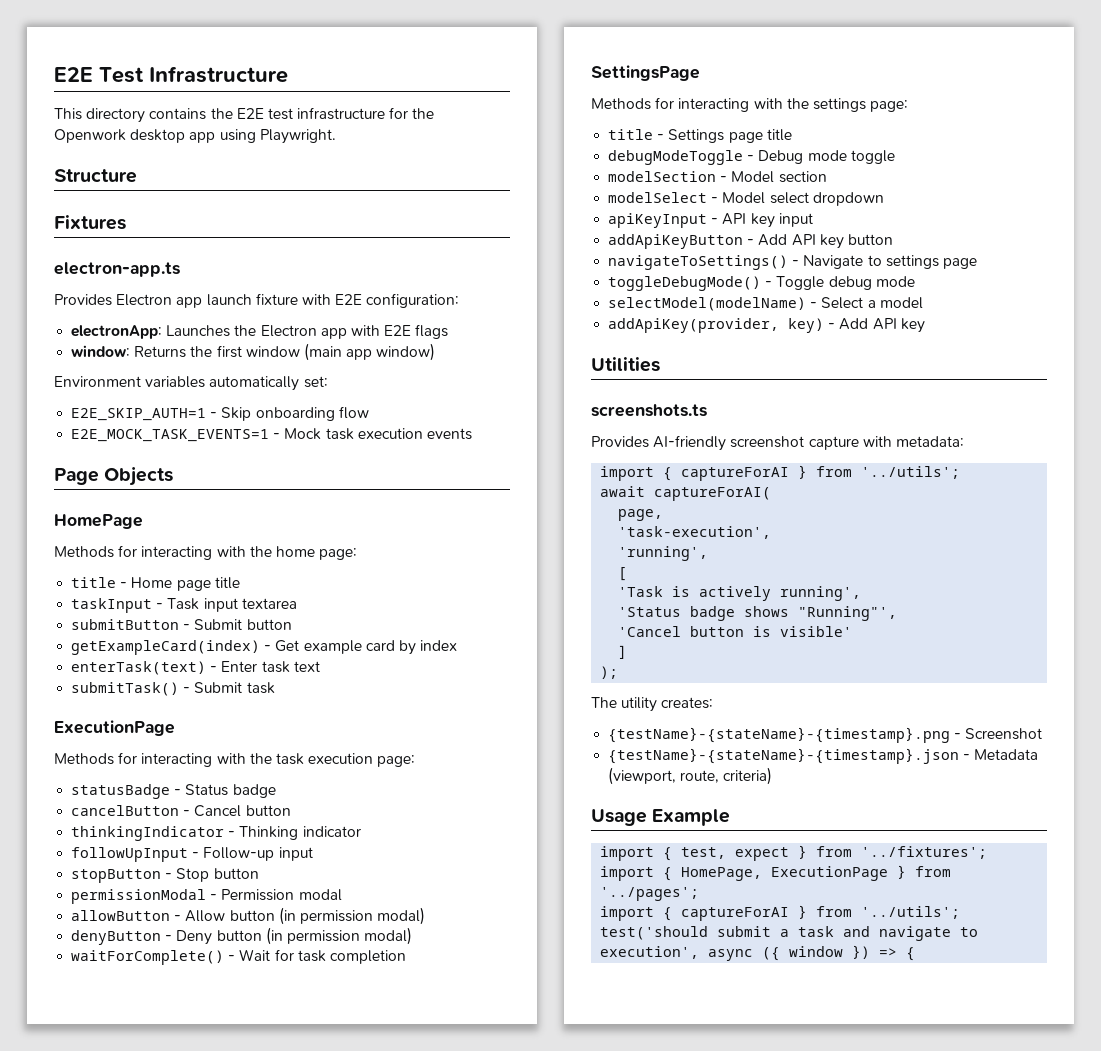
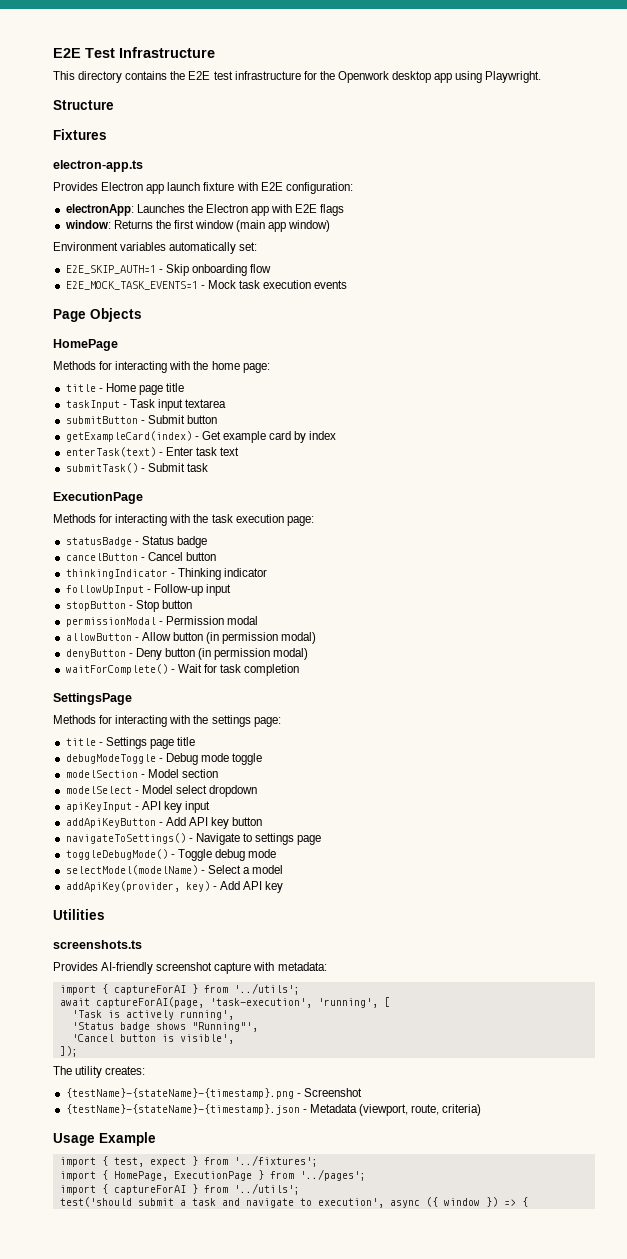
- await captureForAI(
- page,
- 'task-execution',
- 'running',
- [
+ await captureForAI(page, 'task-execution', 'running', [
- 'Cancel button is visible'
- ]
- );
+ 'Cancel button is visible',
+ ]);

